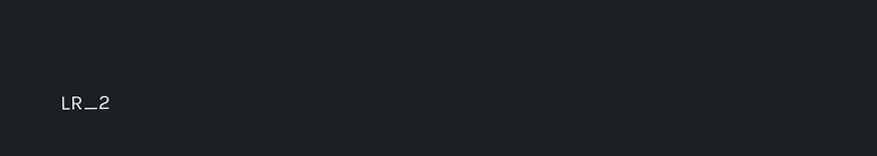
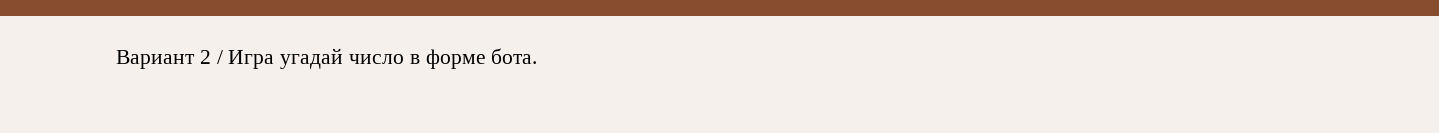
- LR_2
+ Вариант 2 / Игра угадай число в форме бота.

